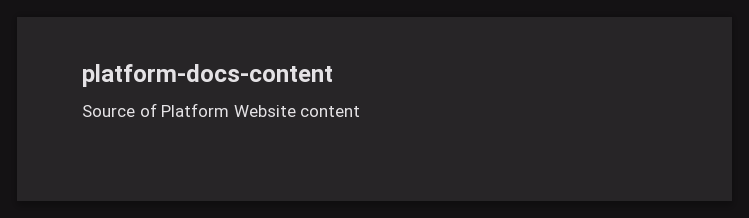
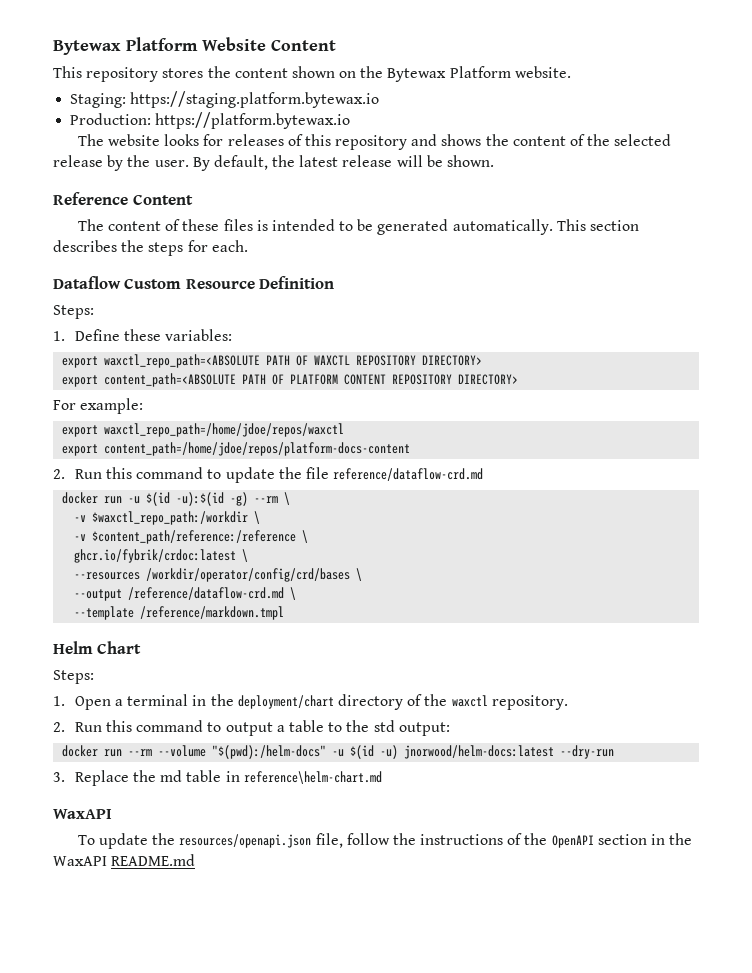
- platform-docs-content
- Source of Platform Website content
+ Bytewax Platform Website Content
+ This repository stores the content shown on the Bytewax Platform website.
+ Staging: https://staging.platform.bytewax.io
+ Production: https://platform.bytewax.io
+ The website looks for releases of this repository and shows the content of the selected release by the user. By default, the latest release will be shown.
+ Reference Content
+ The content of these files is intended to be generated automatically. This section describes the steps for each.
+ Dataflow Custom Resource Definition
+ Steps:
+ 1. Define these variables:
+ export waxctl_repo_path=<ABSOLUTE PATH OF WAXCTL REPOSITORY DIRECTORY>
+ export content_path=<ABSOLUTE PATH OF PLATFORM CONTENT REPOSITORY DIRECTORY>
+ For example:
+ export waxctl_repo_path=/home/jdoe/repos/waxctl
+ export content_path=/home/jdoe/repos/platform-docs-content
+ 2. Run this command to update the file reference/dataflow-crd.md
+ docker run -u $(id -u):$(id -g) --rm \
+ -v $waxctl_repo_path:/workdir \
+ -v $content_path/reference:/reference \
+ ghcr.io/fybrik/crdoc:latest \
+ --resources /workdir/operator/config/crd/bases \
+ --output /reference/dataflow-crd.md \
+ --template /reference/markdown.tmpl
+ Helm Chart
+ Steps:
+ 1. Open a terminal in the deployment/chart directory of the waxctl repository.
+ 2. Run this command to output a table to the std output:
+ docker run --rm --volume "$(pwd):/helm-docs" -u $(id -u) jnorwood/helm-docs:latest --dry-run
+ 3. Replace the md table in reference\helm-chart.md
+ WaxAPI
+ To update the resources/openapi.json file, follow the instructions of the OpenAPI section in the WaxAPI README.md

